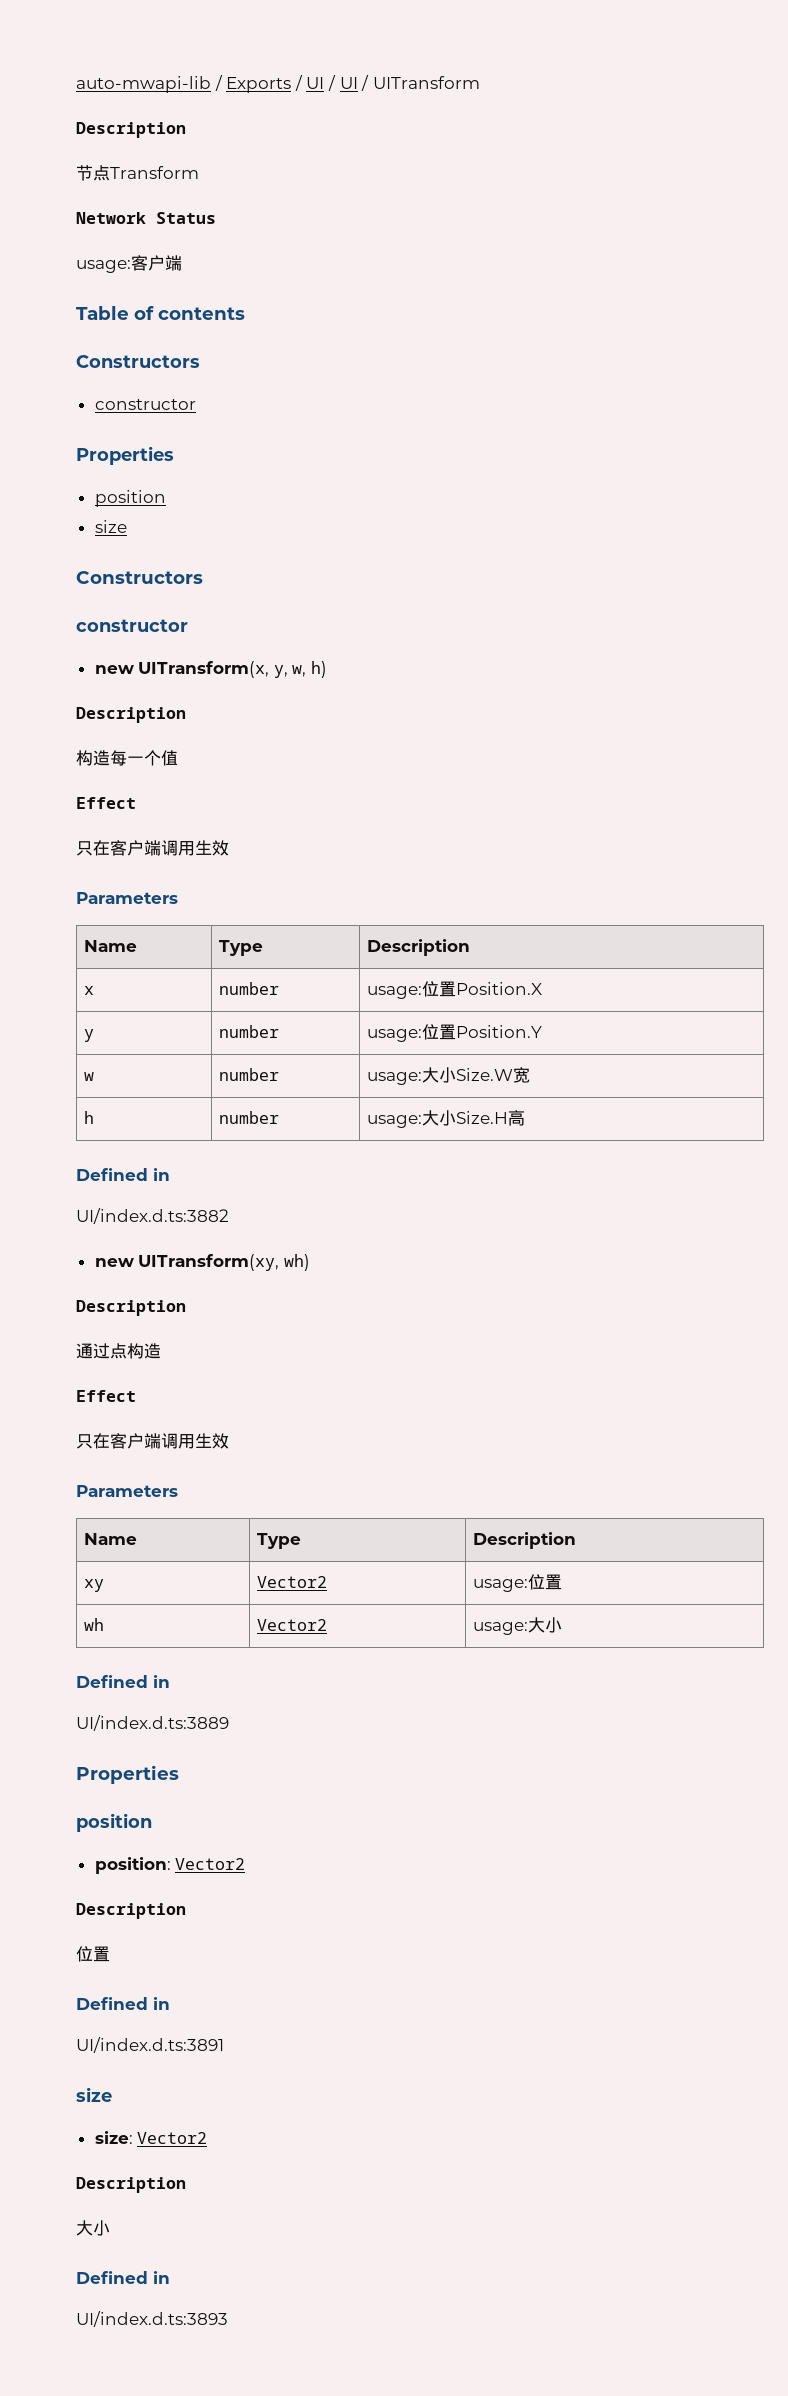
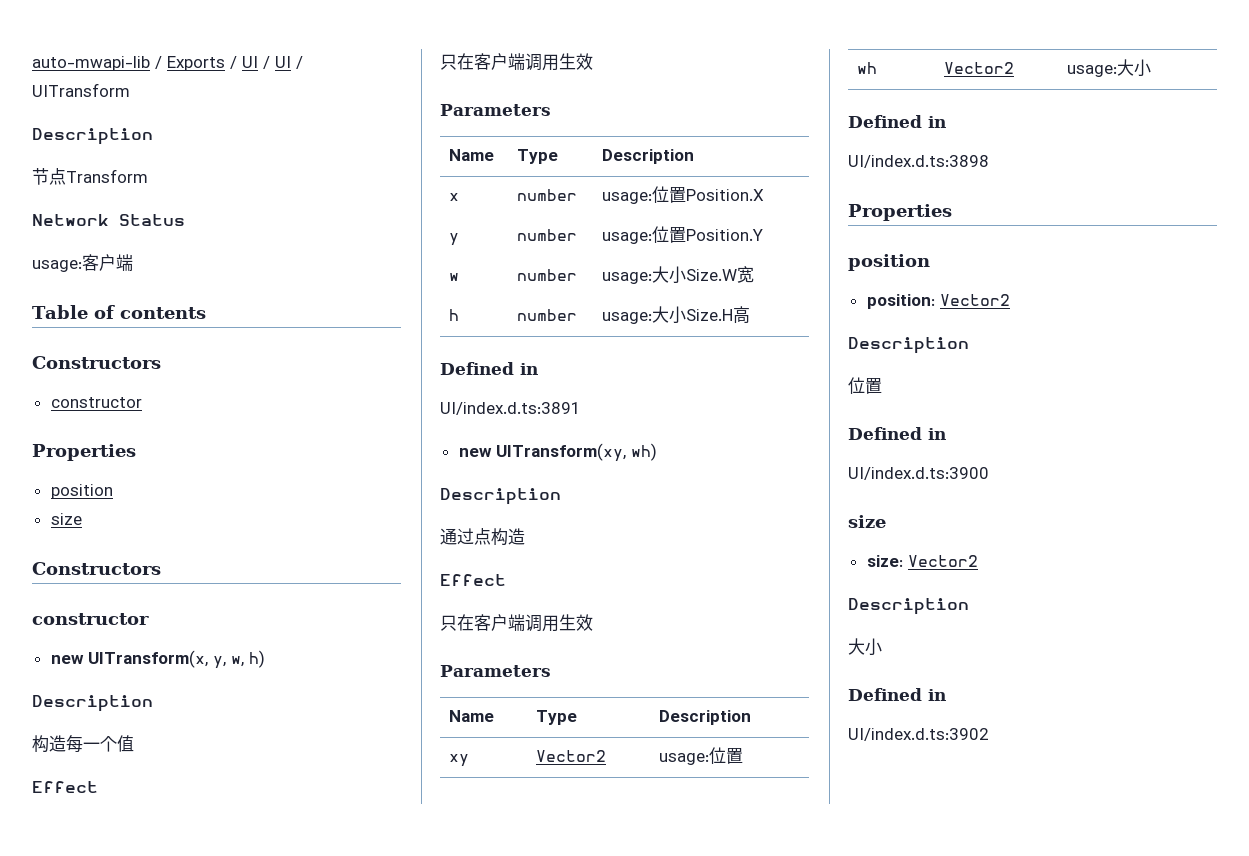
- UI/index.d.ts:3882
+ UI/index.d.ts:3891
- UI/index.d.ts:3889
+ UI/index.d.ts:3898
- UI/index.d.ts:3891
+ UI/index.d.ts:3900
- UI/index.d.ts:3893
+ UI/index.d.ts:3902

